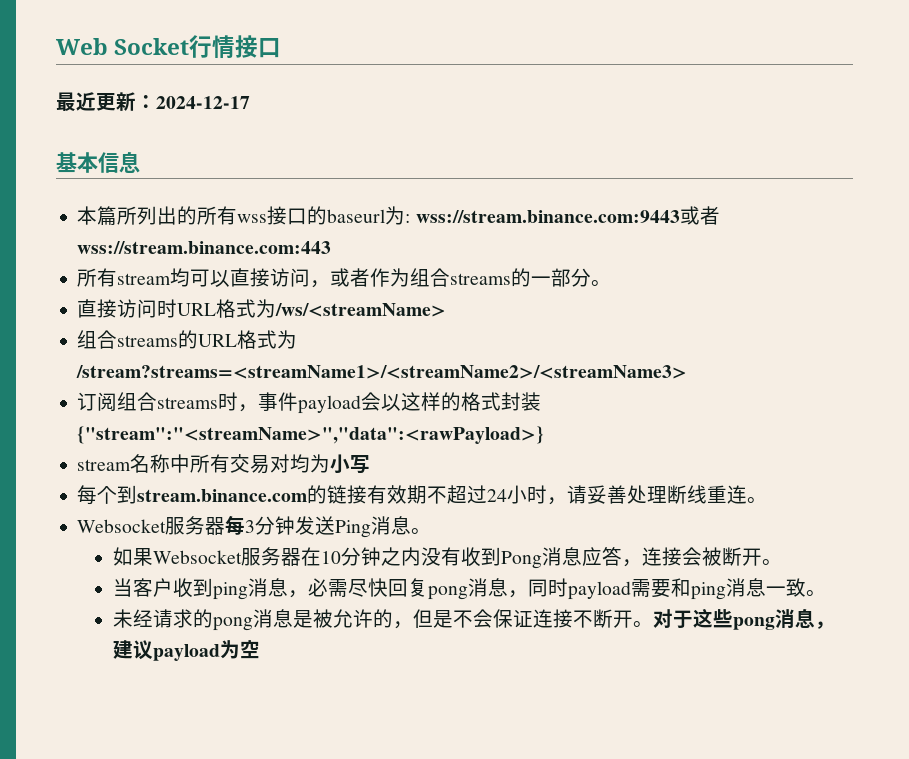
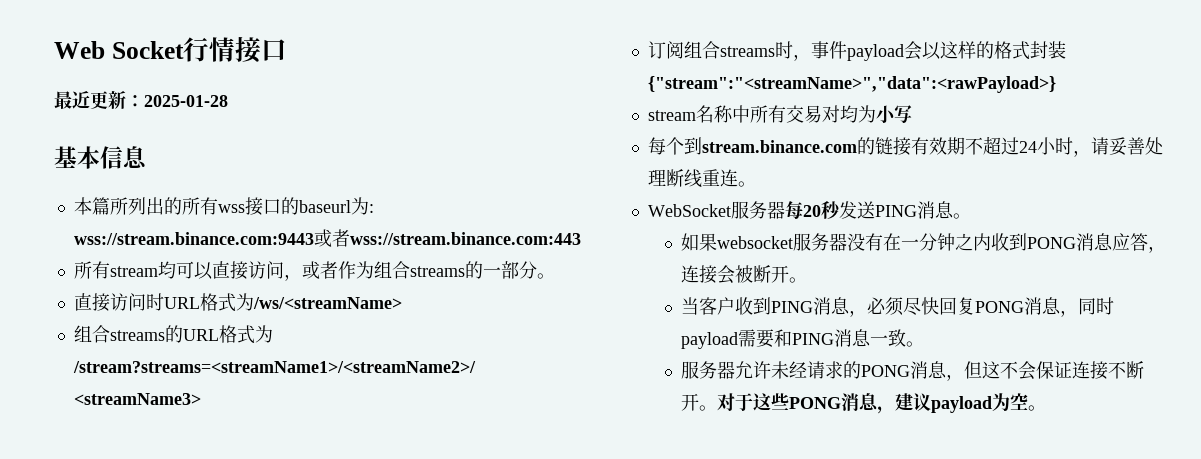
- 最近更新：2024-12-17
+ 最近更新：2025-01-28
- Websocket服务器每3分钟发送Ping消息。
+ WebSocket服务器每20秒发送PING消息。
- 如果Websocket服务器在10分钟之内没有收到Pong消息应答，连接会被断开。
+ 如果websocket服务器没有在一分钟之内收到PONG消息应答，连接会被断开。
- 当客户收到ping消息，必需尽快回复pong消息，同时payload需要和ping消息一致。
+ 当客户收到PING消息，必须尽快回复PONG消息，同时payload需要和PING消息一致。
- 未经请求的pong消息是被允许的，但是不会保证连接不断开。
+ 服务器允许未经请求的PONG消息，但这不会保证连接不断开。
- 对于这些pong消息，建议payload为空
+ 对于这些PONG消息，建议payload为空。

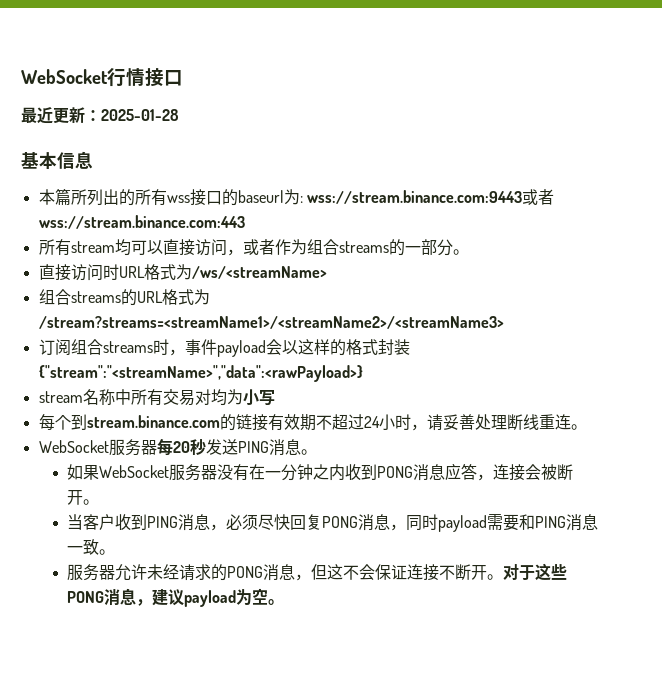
- Web Socket行情接口
+ WebSocket行情接口
- 如果websocket服务器没有在一分钟之内收到PONG消息应答，连接会被断开。
+ 如果WebSocket服务器没有在一分钟之内收到PONG消息应答，连接会被断开。

